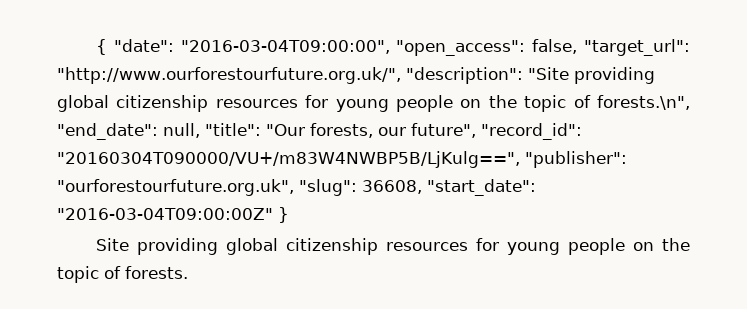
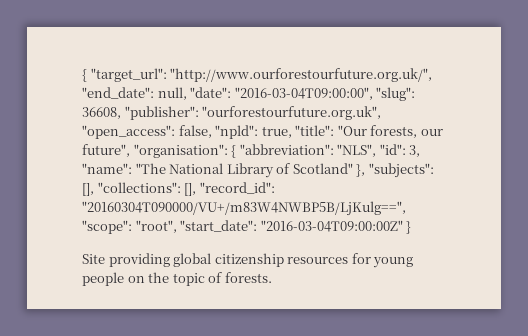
- { "date": "2016-03-04T09:00:00", "open_access": false, "target_url": "http://www.ourforestourfuture.org.uk/", "description": "Site providing global citizenship resources for young people on the topic of forests.\n", "end_date": null, "title": "Our forests, our future", "record_id": "20160304T090000/VU+/m83W4NWBP5B/LjKulg==", "publisher": "ourforestourfuture.org.uk", "slug": 36608, "start_date": "2016-03-04T09:00:00Z" }
+ { "target_url": "http://www.ourforestourfuture.org.uk/", "end_date": null, "date": "2016-03-04T09:00:00", "slug": 36608, "publisher": "ourforestourfuture.org.uk", "open_access": false, "npld": true, "title": "Our forests, our future", "organisation": { "abbreviation": "NLS", "id": 3, "name": "The National Library of Scotland" }, "subjects": [], "collections": [], "record_id": "20160304T090000/VU+/m83W4NWBP5B/LjKulg==", "scope": "root", "start_date": "2016-03-04T09:00:00Z" }

